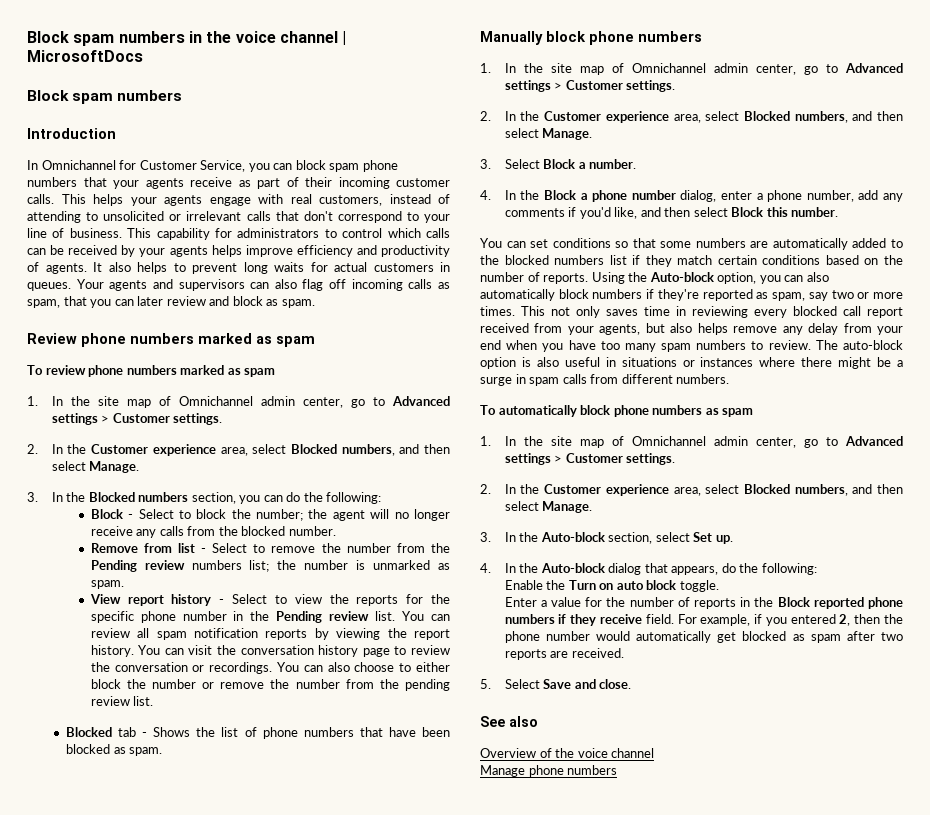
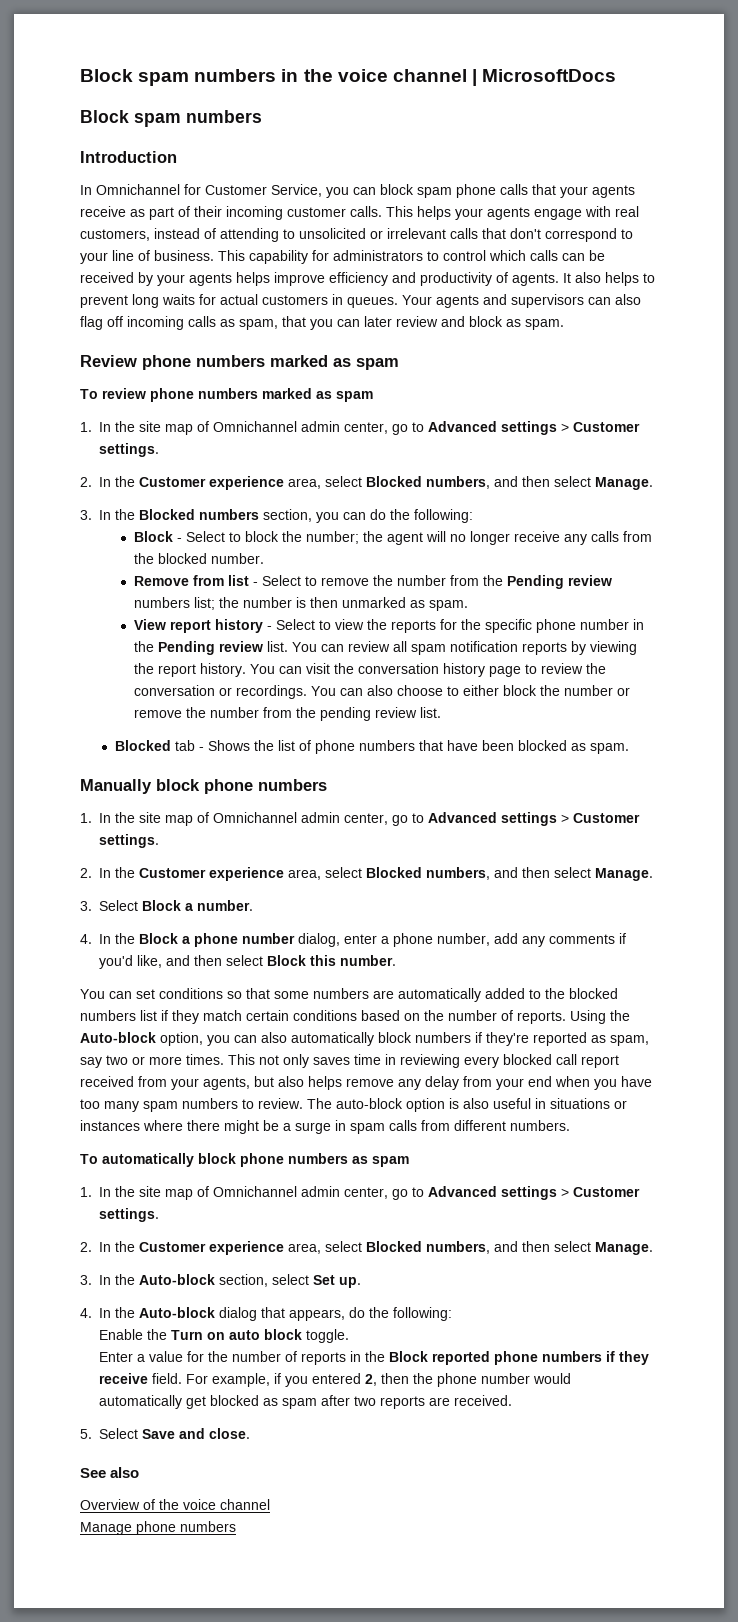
- In Omnichannel for Customer Service, you can block spam phone numbers that your agents receive as part of their incoming customer calls.
+ In Omnichannel for Customer Service, you can block spam phone calls that your agents receive as part of their incoming customer calls.
- Remove from list - Select to remove the number from the Pending review numbers list; the number is unmarked as spam.
+ Remove from list - Select to remove the number from the Pending review numbers list; the number is then unmarked as spam.

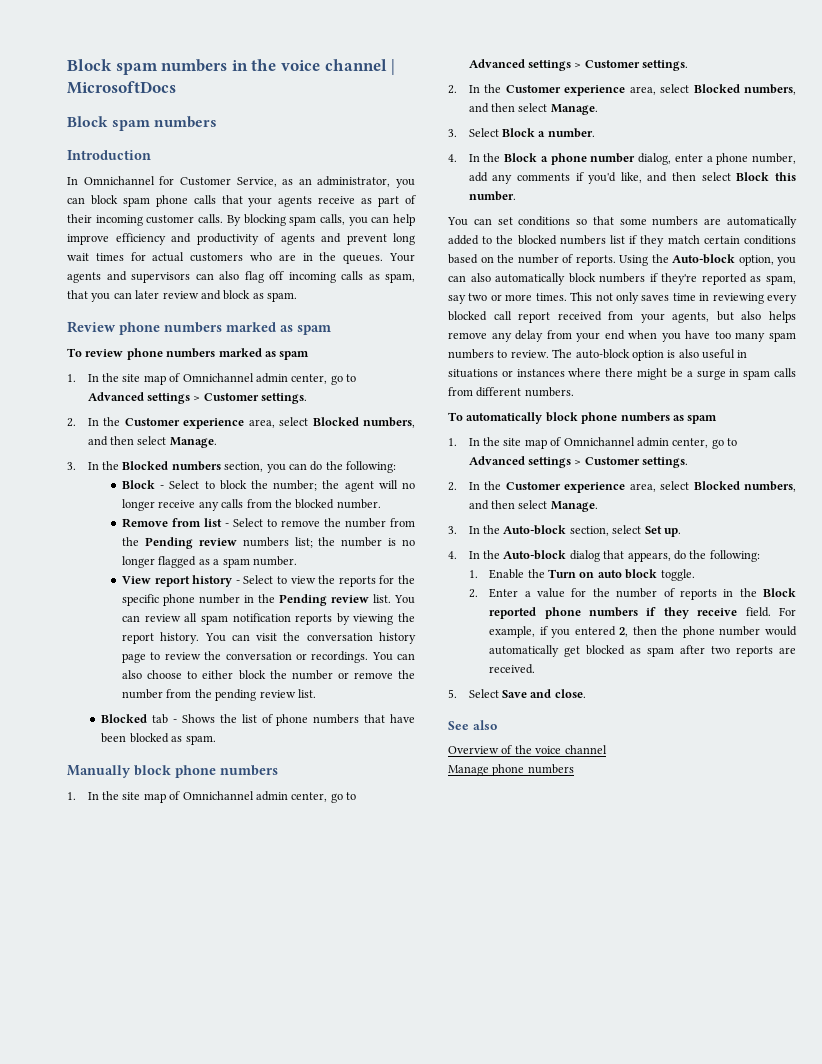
- In Omnichannel for Customer Service, you can block spam phone calls that your agents receive as part of their incoming customer calls.
+ In Omnichannel for Customer Service, as an administrator, you can block spam phone calls that your agents receive as part of their incoming customer calls.
- This helps your agents engage with real customers, instead of attending to unsolicited or irrelevant calls that don't correspond to your line of business. This capability for administrators to control which calls can be received by your agents helps improve efficiency and productivity of agents. It also helps to prevent long waits for actual customers in queues.
+ By blocking spam calls, you can help improve efficiency and productivity of agents and prevent long wait times for actual customers who are in the queues.
- Remove from list - Select to remove the number from the Pending review numbers list; the number is then unmarked as spam.
+ Remove from list - Select to remove the number from the Pending review numbers list; the number is no longer flagged as a spam number.
- Enable the Turn on auto block toggle.
+ 1. Enable the Turn on auto block toggle.
- Enter a value for the number of reports in the Block reported phone numbers if they receive field.
+ 2. Enter a value for the number of reports in the Block reported phone numbers if they receive field.

